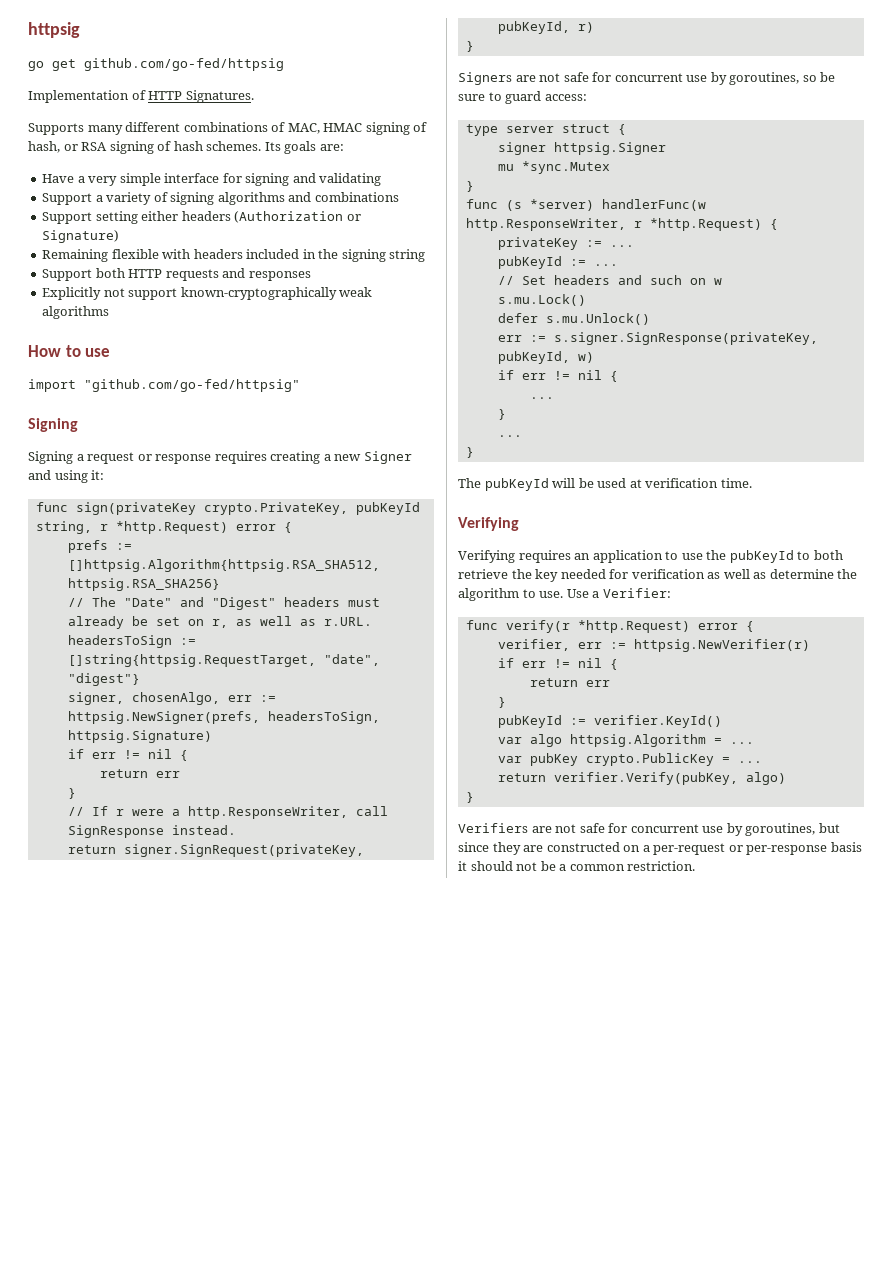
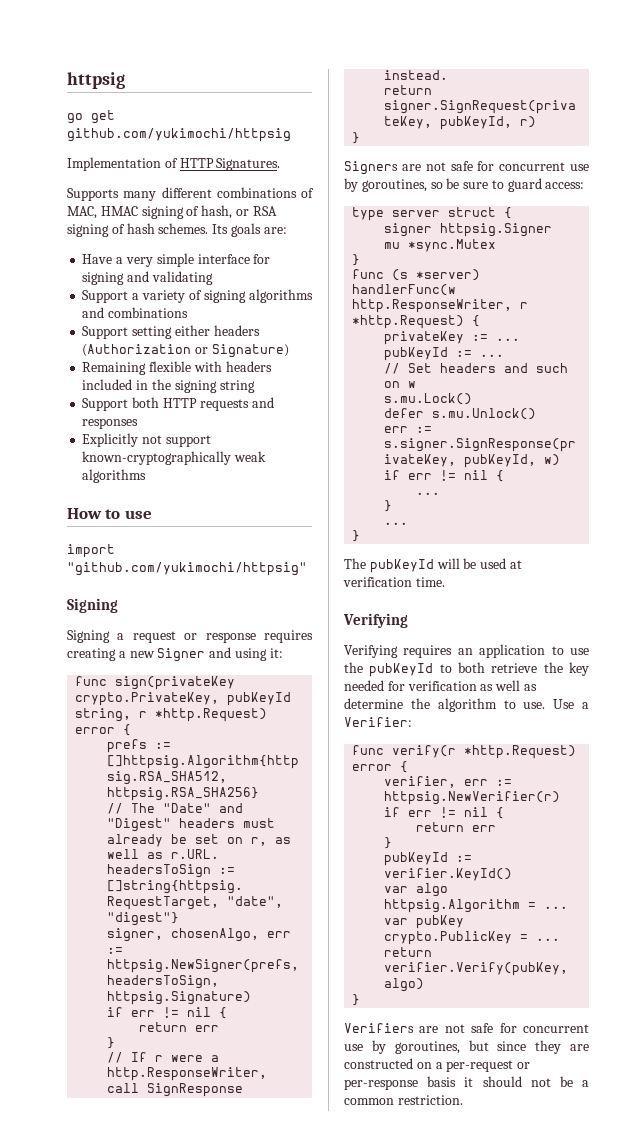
- go get github.com/go-fed/httpsig
+ go get github.com/yukimochi/httpsig
- import "github.com/go-fed/httpsig"
+ import "github.com/yukimochi/httpsig"

